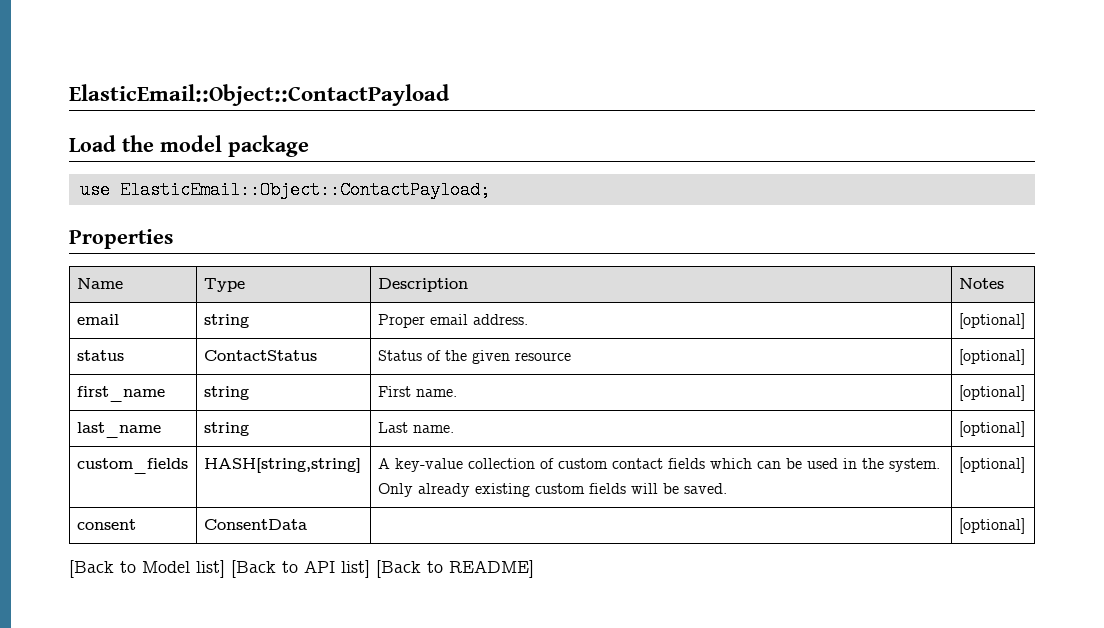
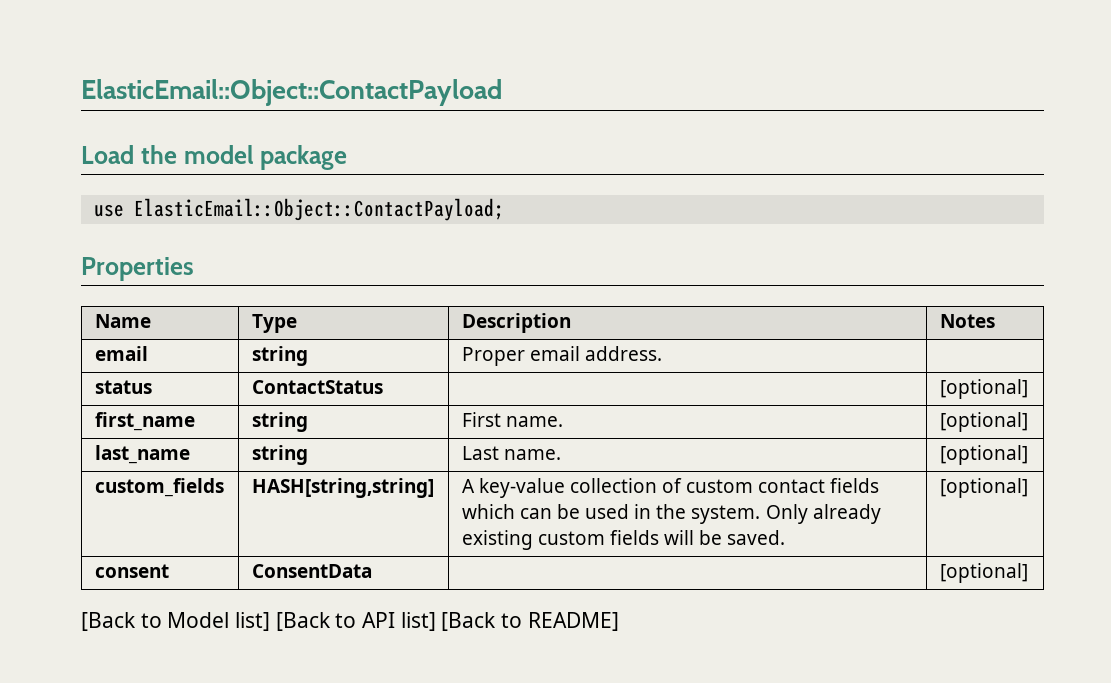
- email | string | Proper email address. | [optional]
+ email | string | Proper email address. |
- status | ContactStatus | Status of the given resource | [optional]
+ status | ContactStatus | | [optional]

